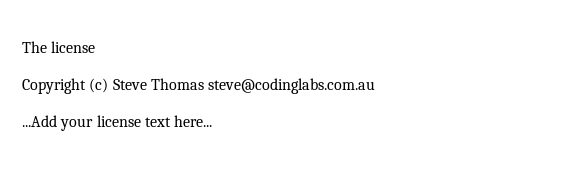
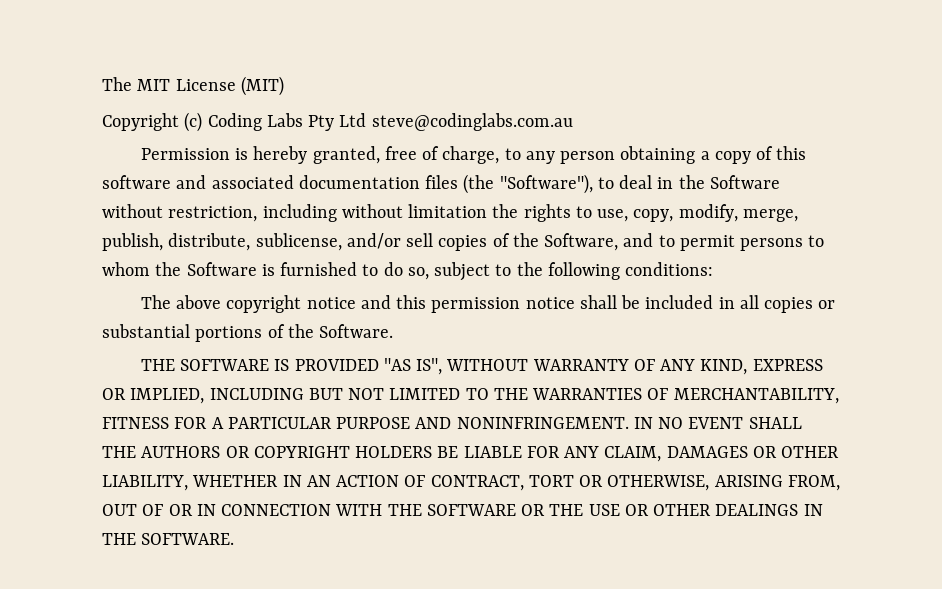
- The license
+ The MIT License (MIT)
- Copyright (c) Steve Thomas steve@codinglabs.com.au
- ...Add your license text here...
+ Copyright (c) Coding Labs Pty Ltd steve@codinglabs.com.au
+ Permission is hereby granted, free of charge, to any person obtaining a copy of this software and associated documentation files (the "Software"), to deal in the Software without restriction, including without limitation the rights to use, copy, modify, merge, publish, distribute, sublicense, and/or sell copies of the Software, and to permit persons to whom the Software is furnished to do so, subject to the following conditions:
+ The above copyright notice and this permission notice shall be included in all copies or substantial portions of the Software.
+ THE SOFTWARE IS PROVIDED "AS IS", WITHOUT WARRANTY OF ANY KIND, EXPRESS OR IMPLIED, INCLUDING BUT NOT LIMITED TO THE WARRANTIES OF MERCHANTABILITY, FITNESS FOR A PARTICULAR PURPOSE AND NONINFRINGEMENT. IN NO EVENT SHALL THE AUTHORS OR COPYRIGHT HOLDERS BE LIABLE FOR ANY CLAIM, DAMAGES OR OTHER LIABILITY, WHETHER IN AN ACTION OF CONTRACT, TORT OR OTHERWISE, ARISING FROM, OUT OF OR IN CONNECTION WITH THE SOFTWARE OR THE USE OR OTHER DEALINGS IN THE SOFTWARE.

